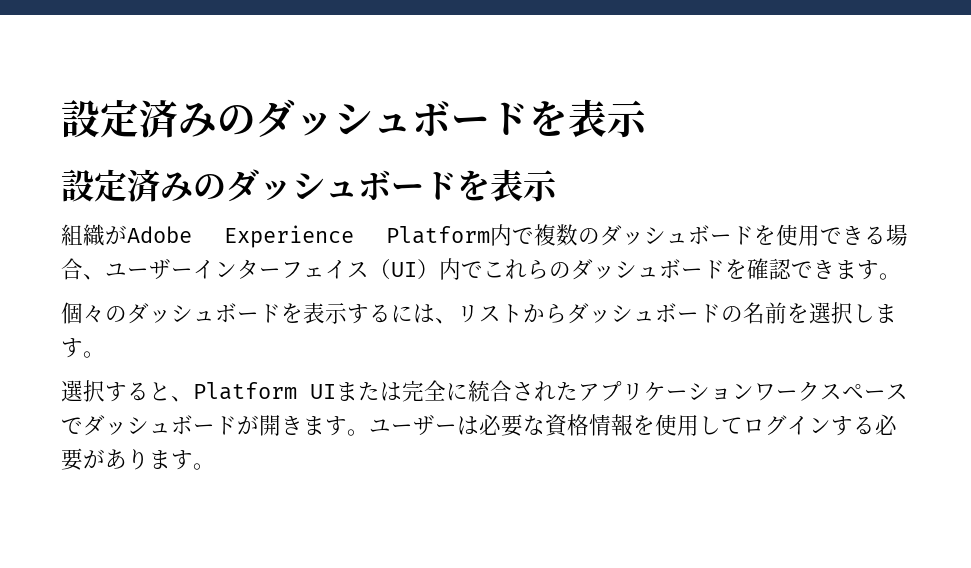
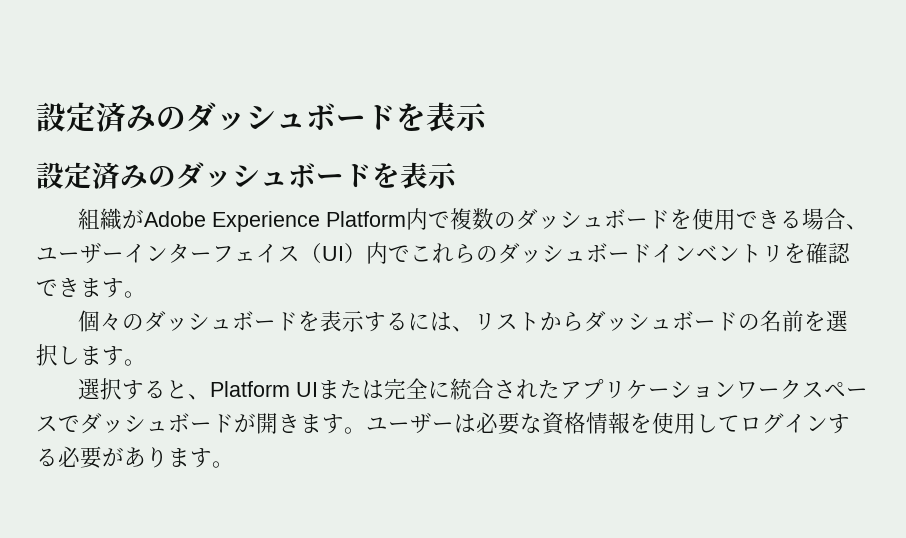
- 組織がAdobe Experience Platform内で複数のダッシュボードを使用できる場合、ユーザーインターフェイス（UI）内でこれらのダッシュボードを確認できます。
+ 組織がAdobe Experience Platform内で複数のダッシュボードを使用できる場合、ユーザーインターフェイス（UI）内でこれらのダッシュボードインベントリを確認できます。

